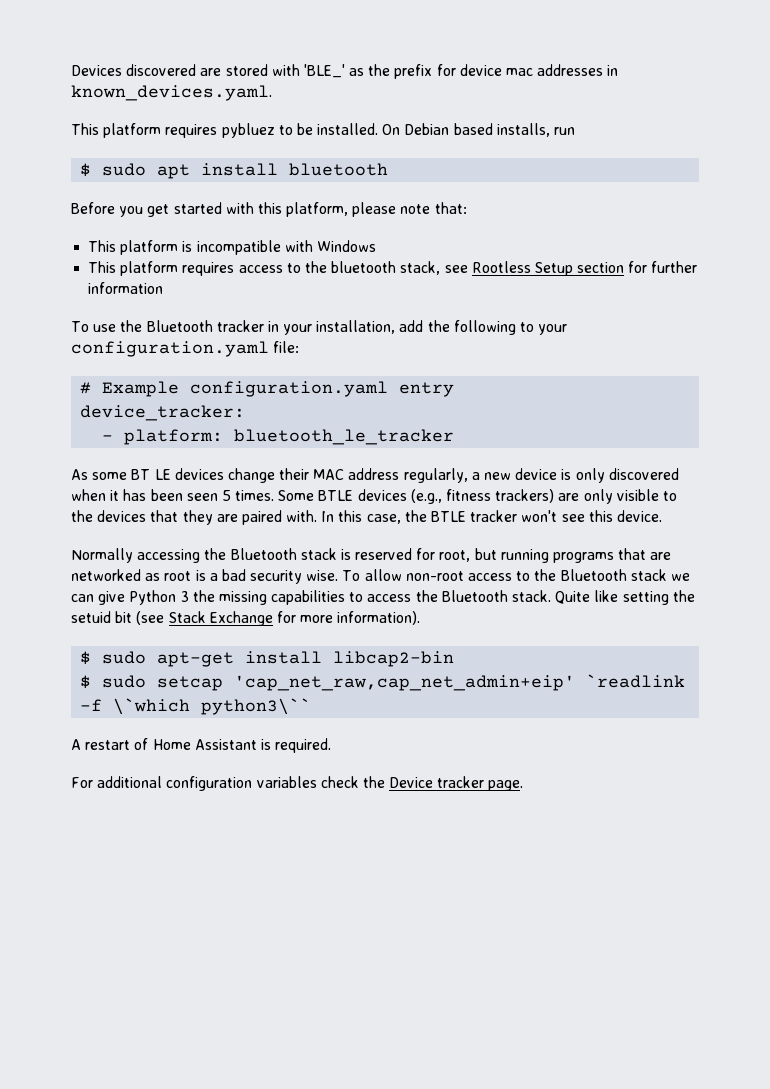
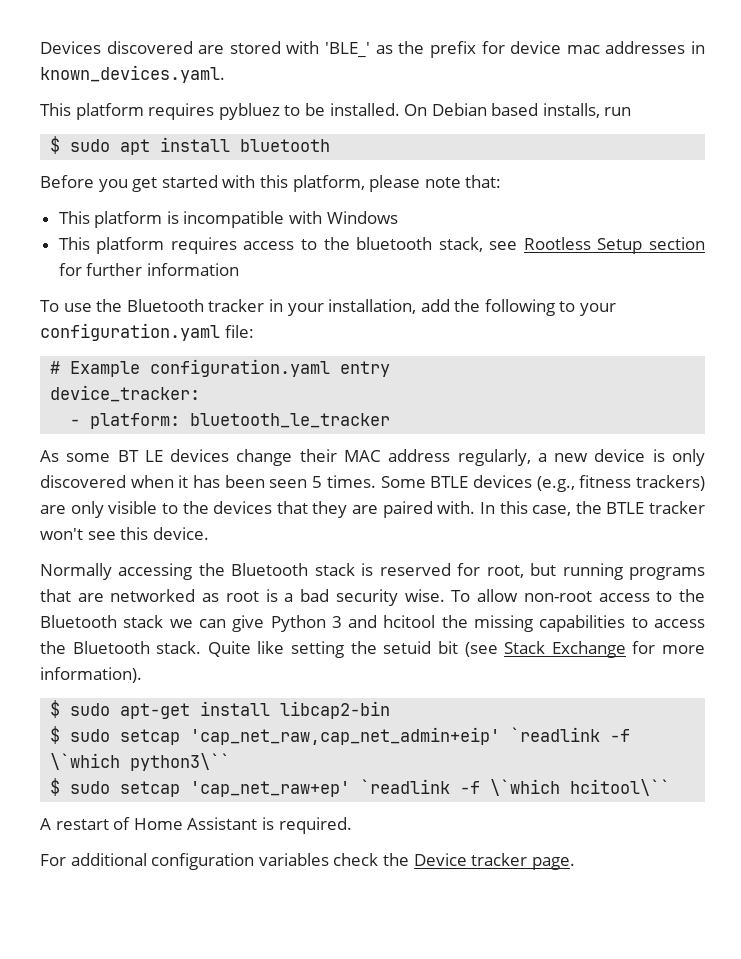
- To allow non-root access to the Bluetooth stack we can give Python 3 the missing capabilities to access the Bluetooth stack.
+ To allow non-root access to the Bluetooth stack we can give Python 3 and hcitool the missing capabilities to access the Bluetooth stack.
+ $ sudo setcap 'cap_net_raw+ep' `readlink -f \`which hcitool\``

